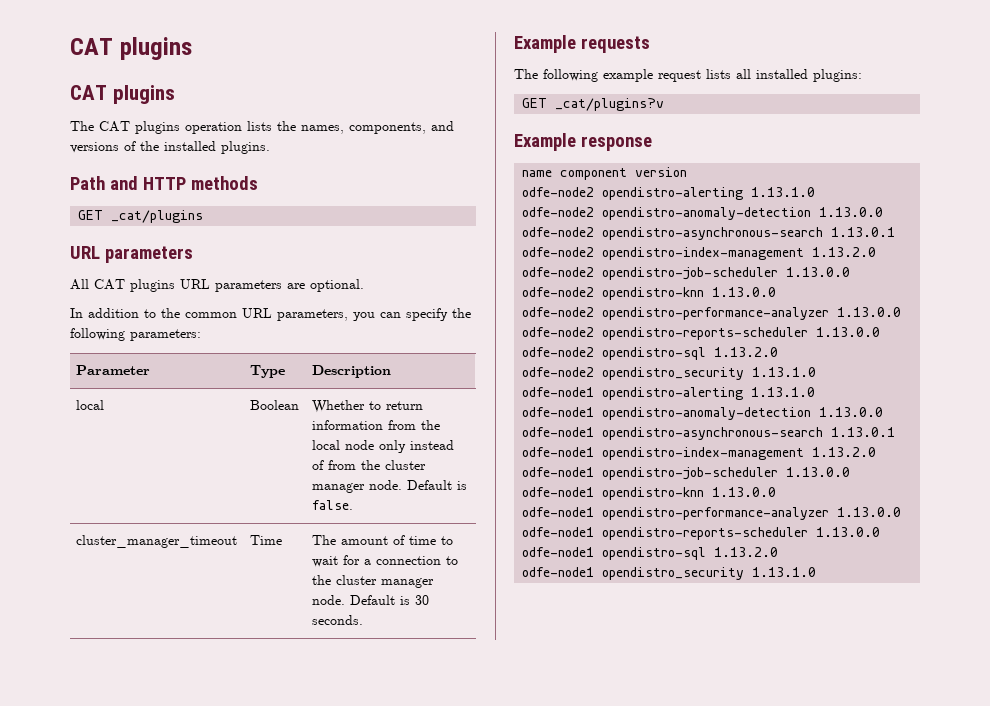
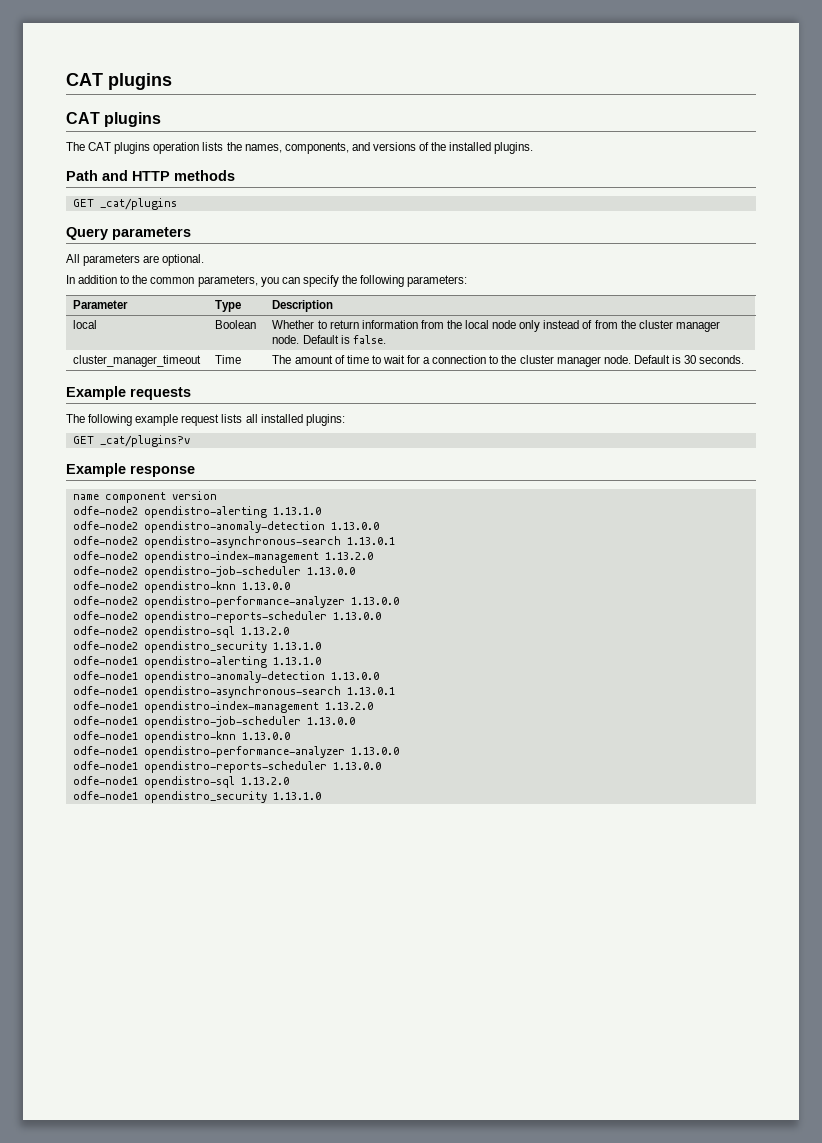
  GET _cat/plugins
- URL parameters
+ Query parameters
- All CAT plugins URL parameters are optional.
+ All parameters are optional.
- In addition to the common URL parameters, you can specify the following parameters:
+ In addition to the common parameters, you can specify the following parameters:

